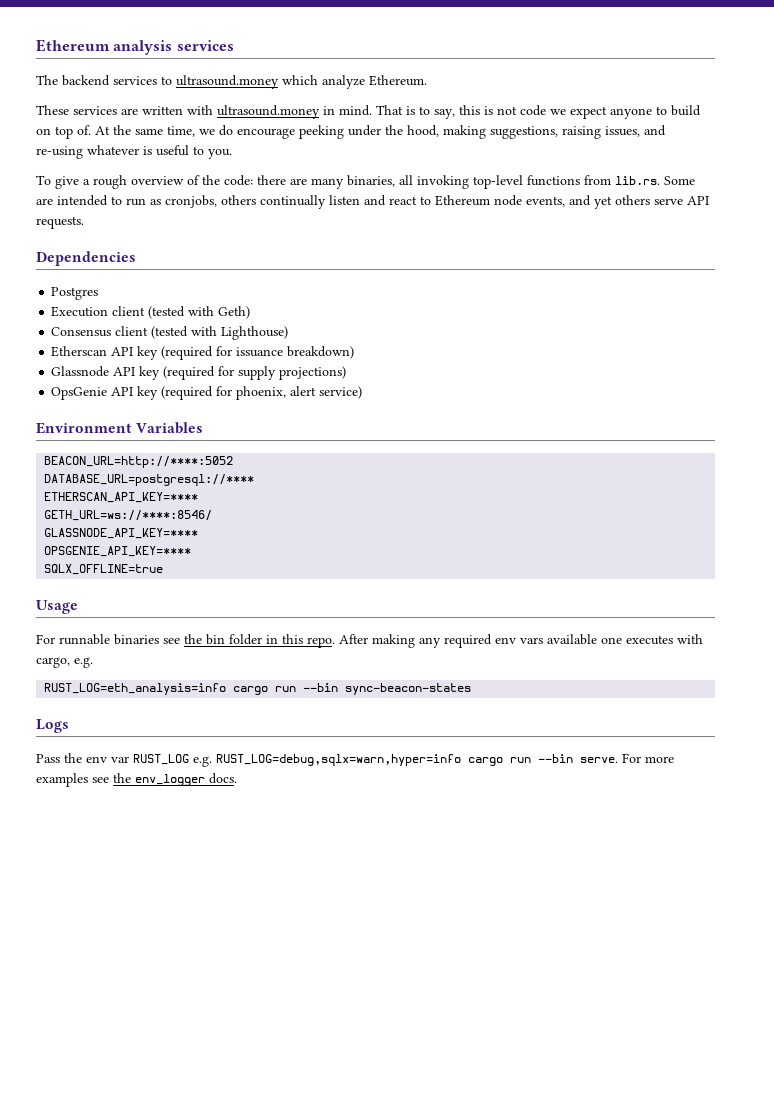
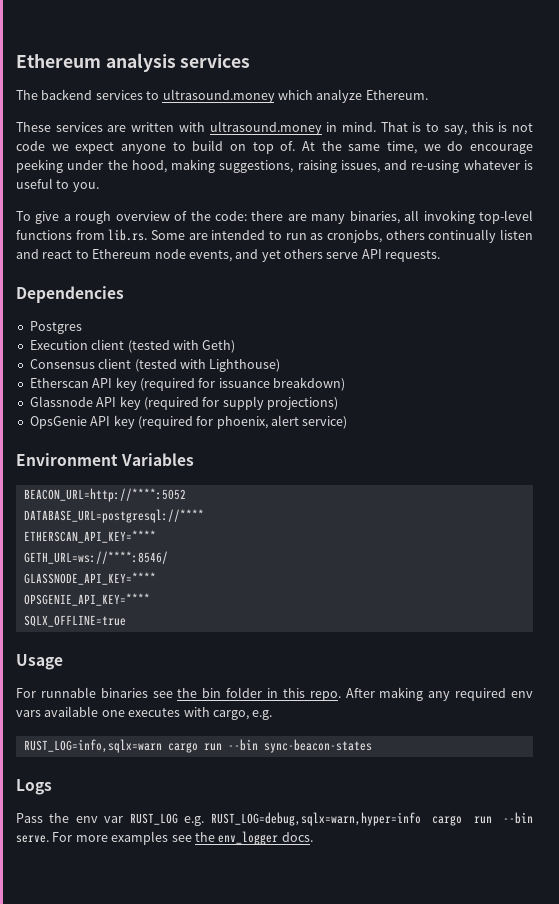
- RUST_LOG=eth_analysis=info cargo run --bin sync-beacon-states
+ RUST_LOG=info,sqlx=warn cargo run --bin sync-beacon-states

